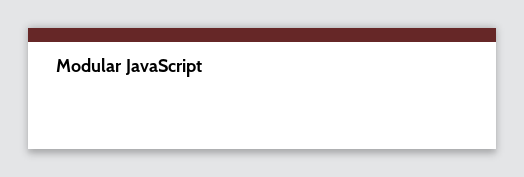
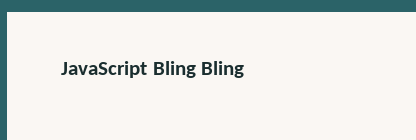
- Modular JavaScript
+ JavaScript Bling Bling

